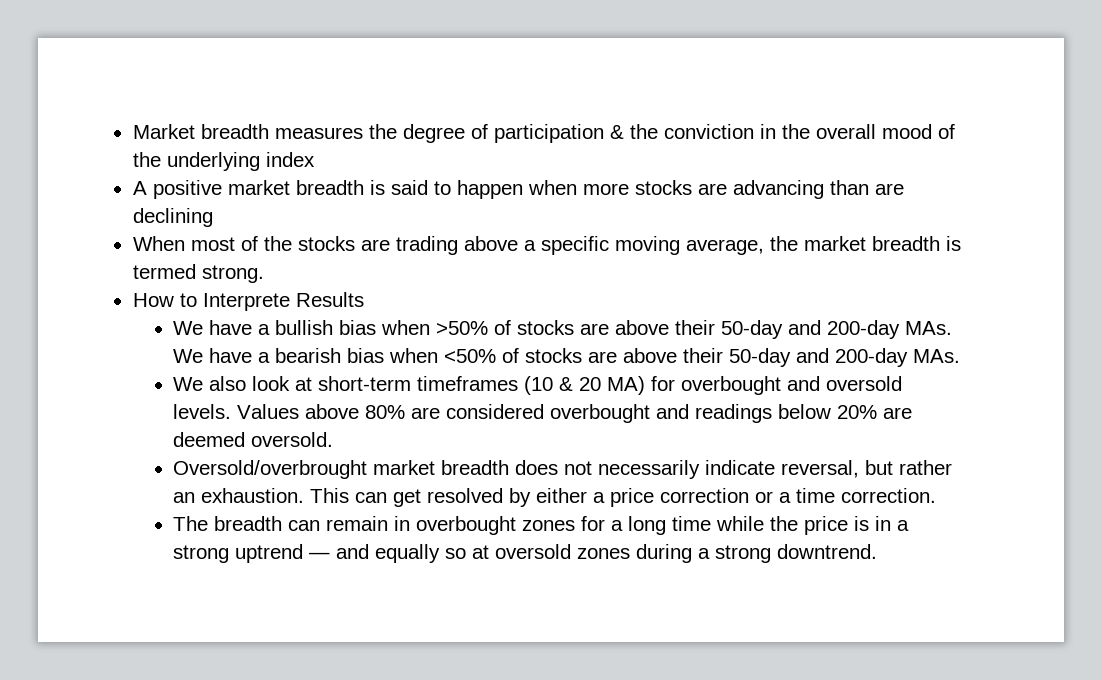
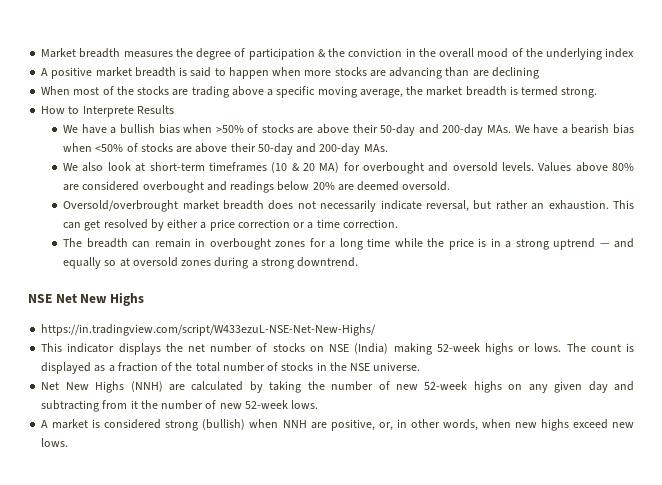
+ NSE Net New Highs
+ https://in.tradingview.com/script/W433ezuL-NSE-Net-New-Highs/
+ This indicator displays the net number of stocks on NSE (India) making 52-week highs or lows. The count is displayed as a fraction of the total number of stocks in the NSE universe.
+ Net New Highs (NNH) are calculated by taking the number of new 52-week highs on any given day and subtracting from it the number of new 52-week lows.
+ A market is considered strong (bullish) when NNH are positive, or, in other words, when new highs exceed new lows.

